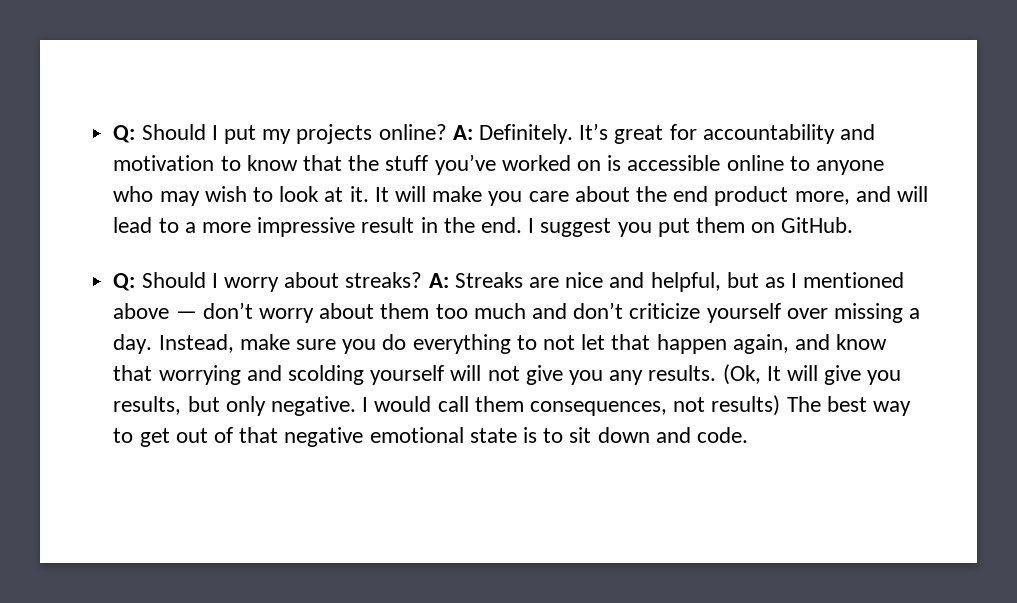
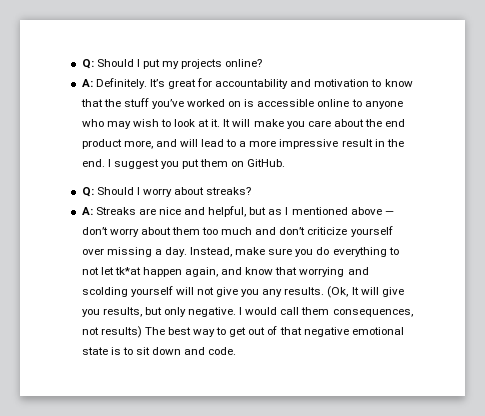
- Q: Should I put my projects online? A: Definitely.
+ Q: Should I put my projects online?
+ A: Definitely.
- Q: Should I worry about streaks? A: Streaks are nice and helpful, but as I mentioned above — don’t worry about them too much and don’t criticize yourself over missing a day.
+ Q: Should I worry about streaks?
+ A: Streaks are nice and helpful, but as I mentioned above — don’t worry about them too much and don’t criticize yourself over missing a day.
- Instead, make sure you do everything to not let that happen again, and know that worrying and scolding yourself will not give you any results.
+ Instead, make sure you do everything to not let tk*at happen again, and know that worrying and scolding yourself will not give you any results.

